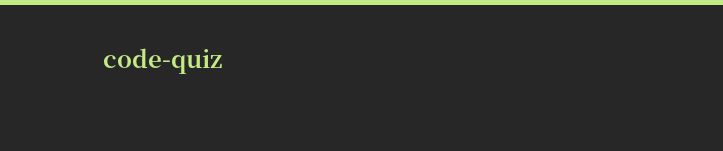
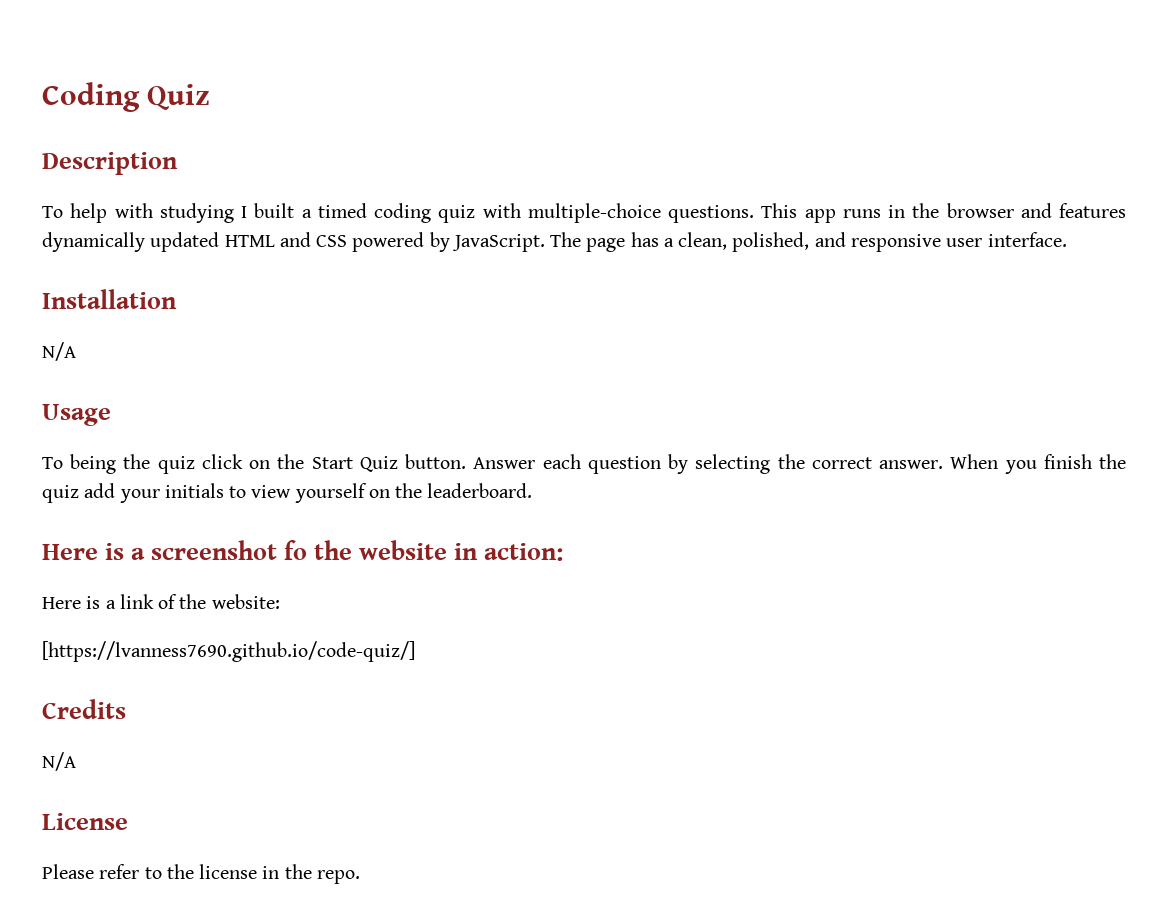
- code-quiz
+ Coding Quiz
+ Description
+ To help with studying I built a timed coding quiz with multiple-choice questions. This app runs in the browser and features dynamically updated HTML and CSS powered by JavaScript. The page has a clean, polished, and responsive user interface.
+ Installation
+ N/A
+ Usage
+ To being the quiz click on the Start Quiz button. Answer each question by selecting the correct answer. When you finish the quiz add your initials to view yourself on the leaderboard.
+ Here is a screenshot fo the website in action:
+ Here is a link of the website:
+ [https://lvanness7690.github.io/code-quiz/]
+ Credits
+ N/A
+ License
+ Please refer to the license in the repo.

